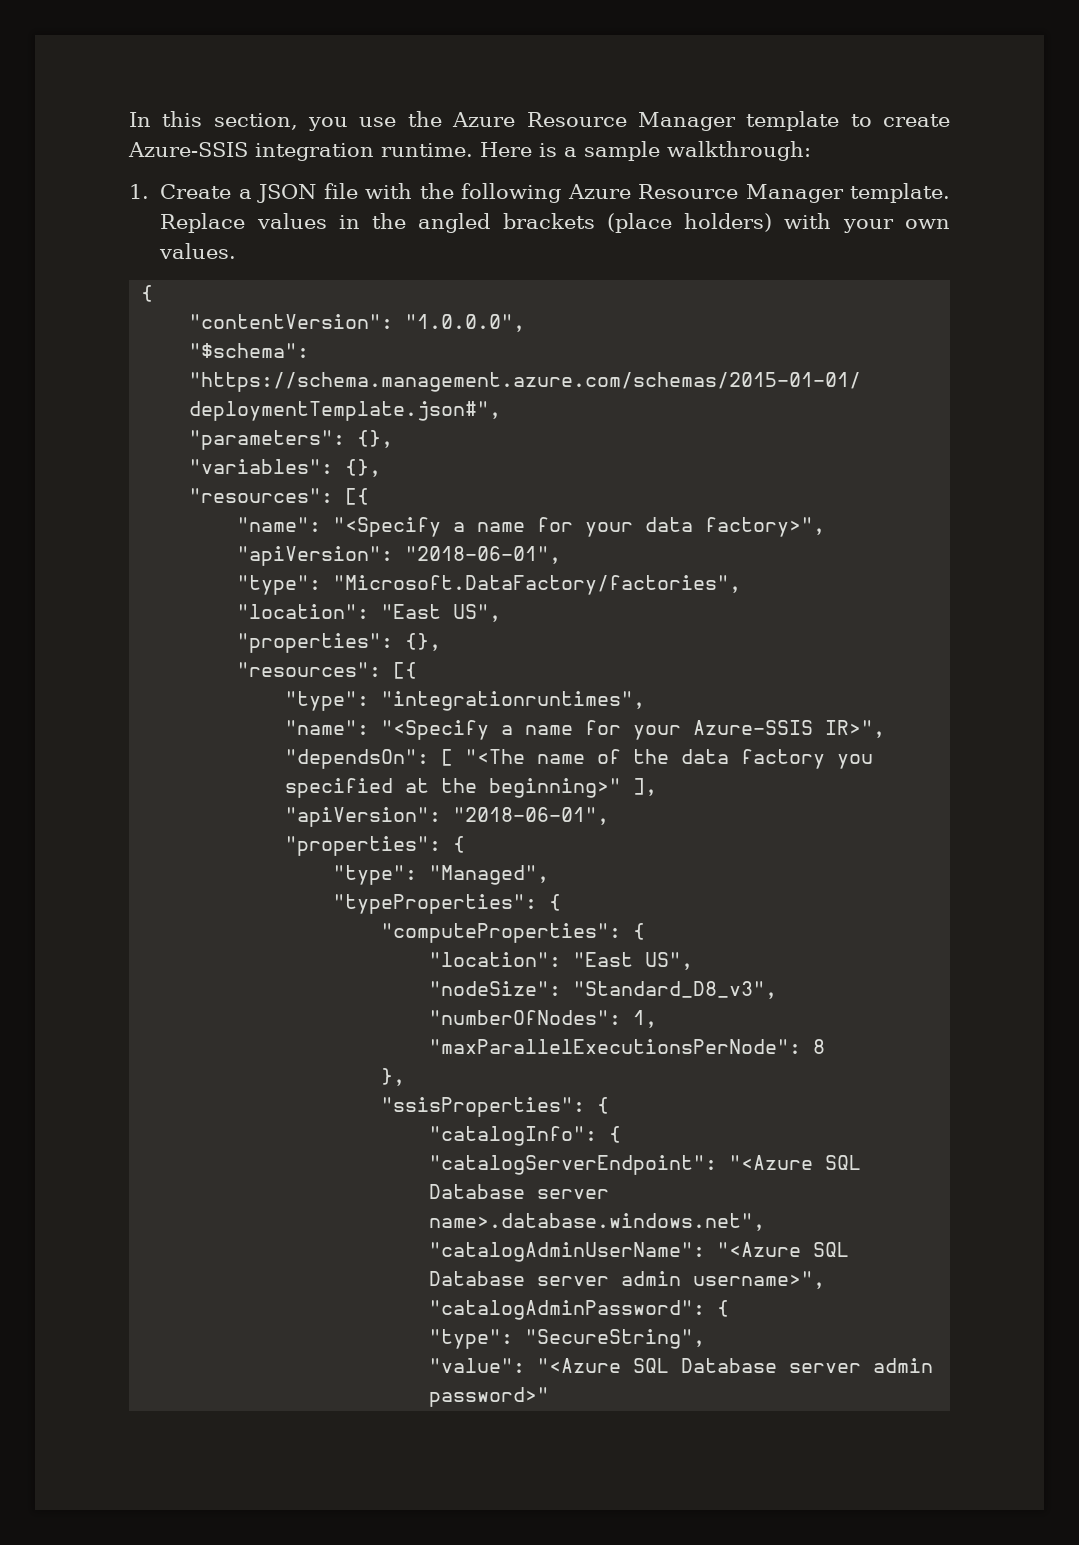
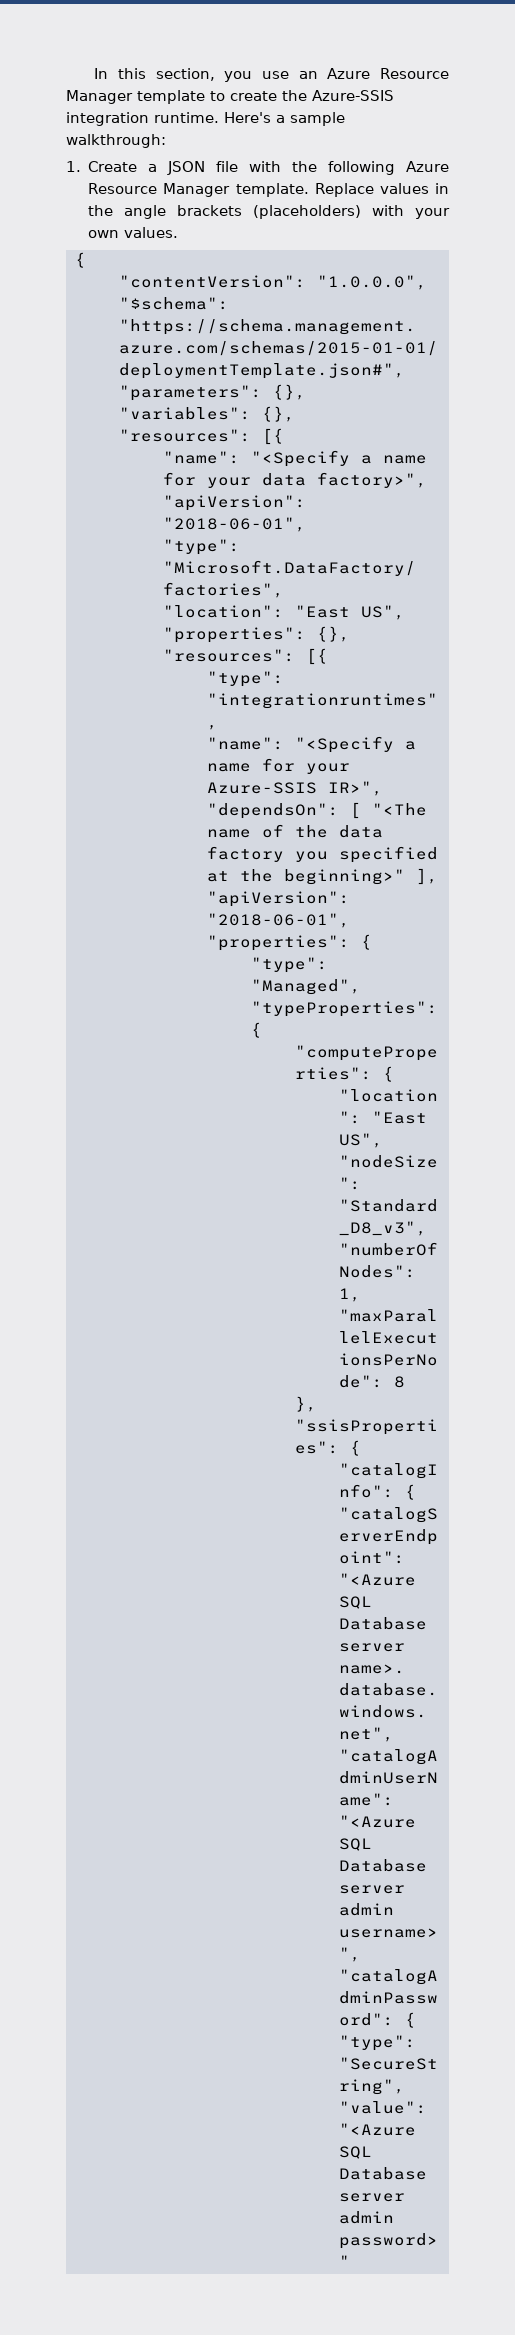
- In this section, you use the Azure Resource Manager template to create Azure-SSIS integration runtime.
+ In this section, you use an Azure Resource Manager template to create the Azure-SSIS integration runtime.
- Here is a sample walkthrough:
+ Here's a sample walkthrough:
- Replace values in the angled brackets (place holders) with your own values.
+ Replace values in the angle brackets (placeholders) with your own values.

